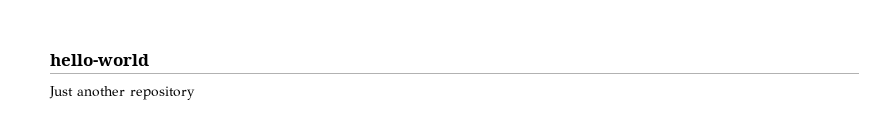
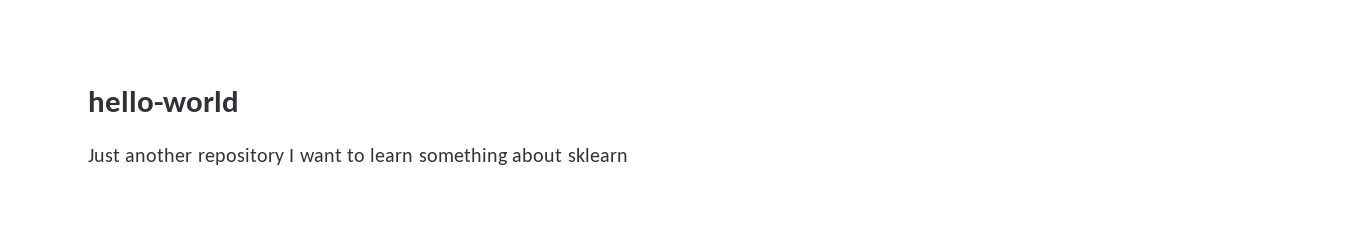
- Just another repository
+ Just another repository I want to learn something about sklearn

